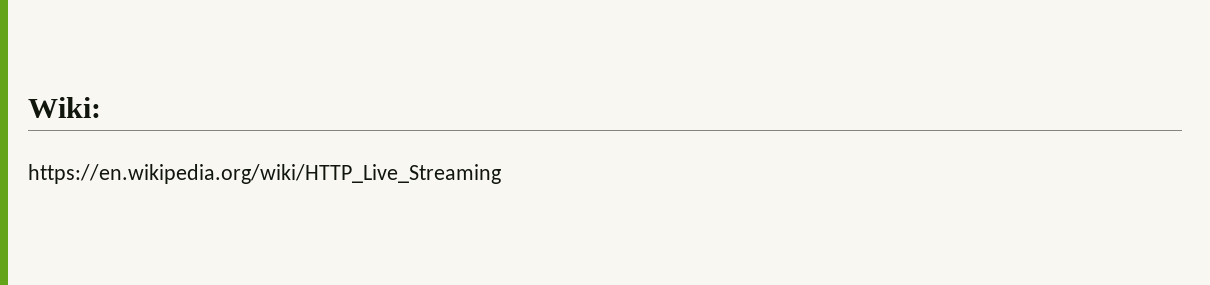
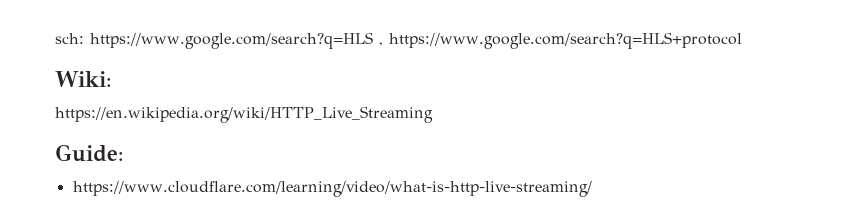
+ sch: https://www.google.com/search?q=HLS , https://www.google.com/search?q=HLS+protocol
+ Guide:
+ https://www.cloudflare.com/learning/video/what-is-http-live-streaming/

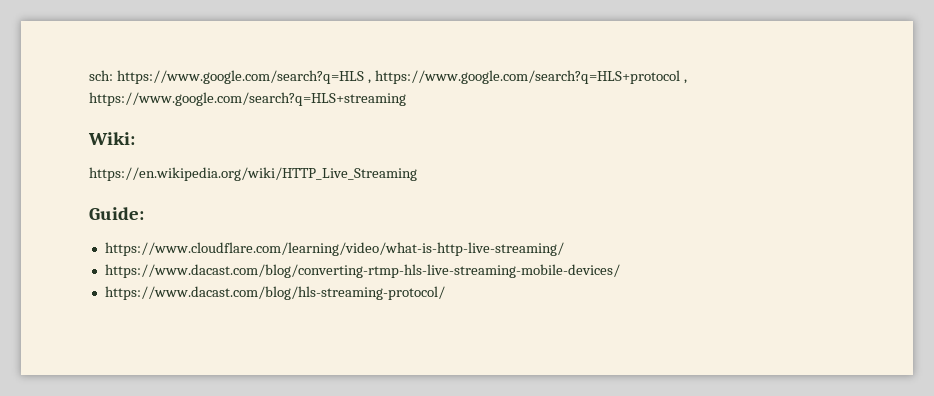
- sch: https://www.google.com/search?q=HLS , https://www.google.com/search?q=HLS+protocol
+ sch: https://www.google.com/search?q=HLS , https://www.google.com/search?q=HLS+protocol , https://www.google.com/search?q=HLS+streaming
+ https://www.dacast.com/blog/converting-rtmp-hls-live-streaming-mobile-devices/
+ https://www.dacast.com/blog/hls-streaming-protocol/

